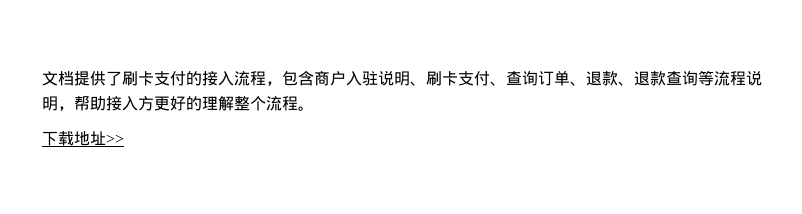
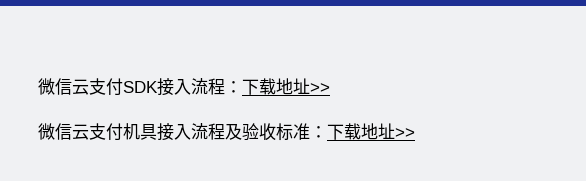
- 文档提供了刷卡支付的接入流程，包含商户入驻说明、刷卡支付、查询订单、退款、退款查询等流程说明，帮助接入方更好的理解整个流程。
- 下载地址>>
+ 微信云支付SDK接入流程：下载地址>>
+ 微信云支付机具接入流程及验收标准：下载地址>>

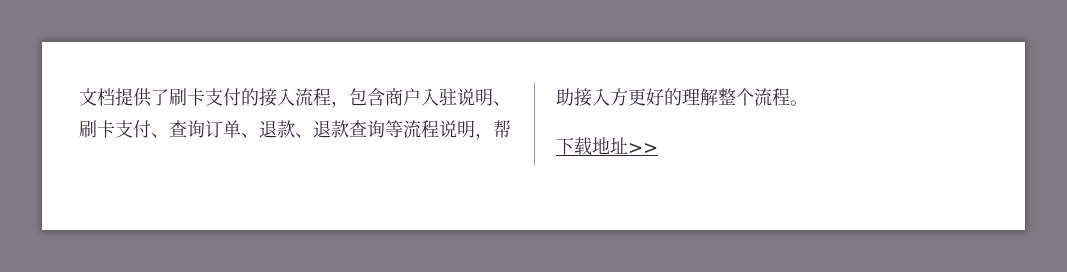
- 微信云支付SDK接入流程：下载地址>>
- 微信云支付机具接入流程及验收标准：下载地址>>
+ 文档提供了刷卡支付的接入流程，包含商户入驻说明、刷卡支付、查询订单、退款、退款查询等流程说明，帮助接入方更好的理解整个流程。
+ 下载地址>>

